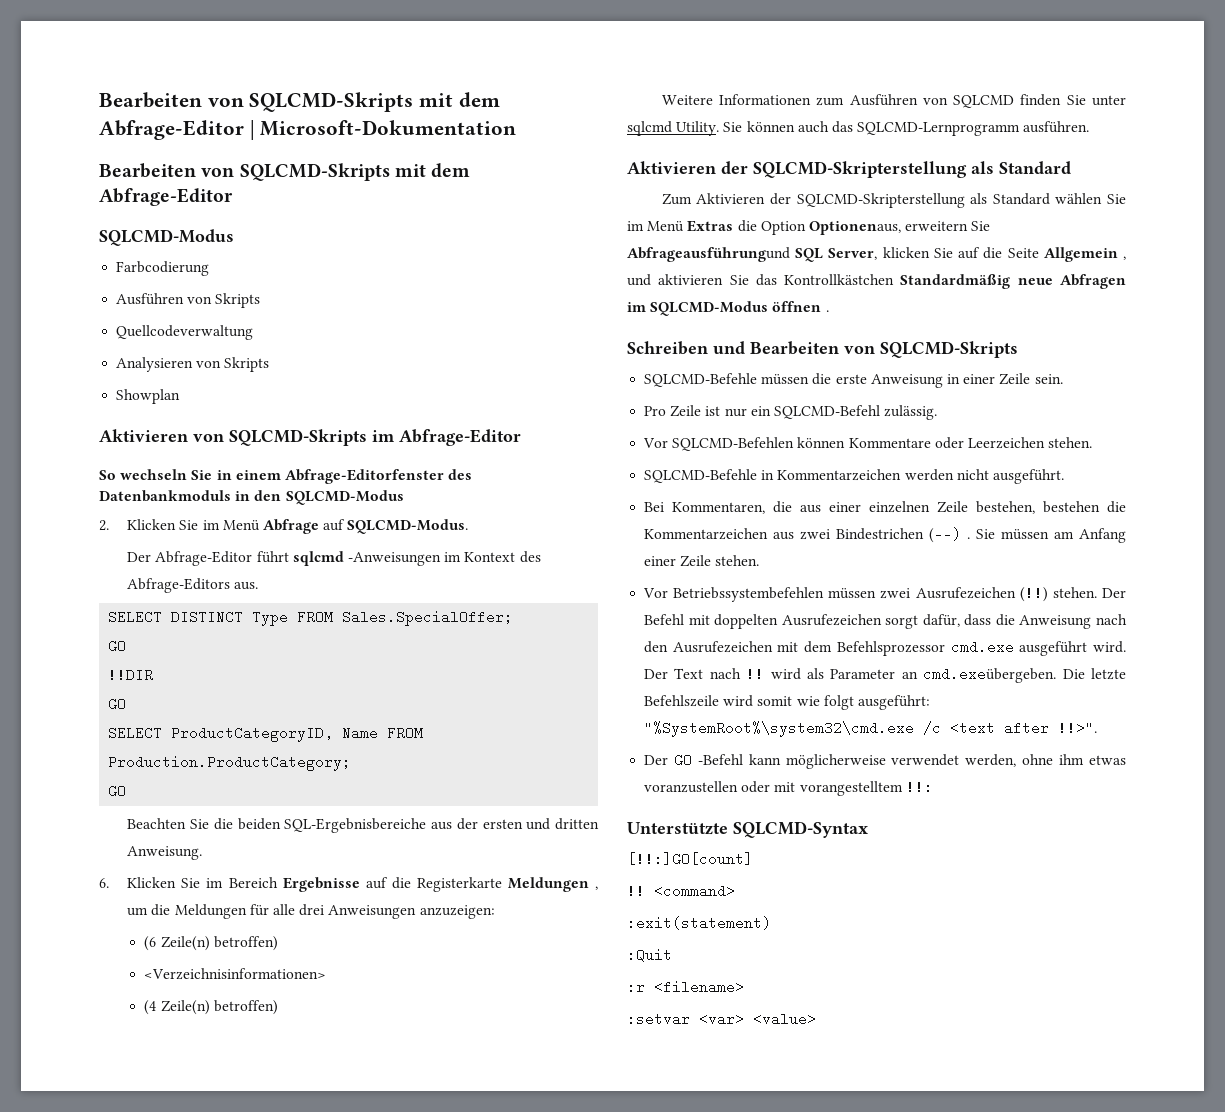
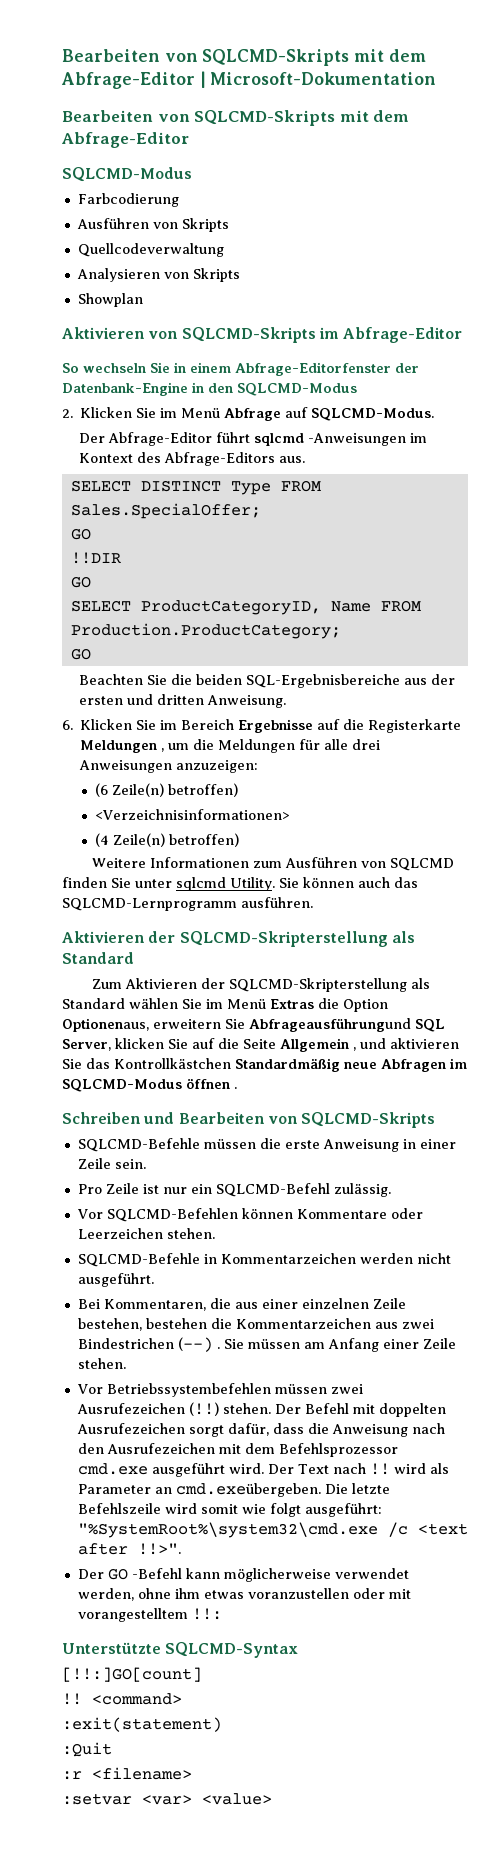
- So wechseln Sie in einem Abfrage-Editorfenster des Datenbankmoduls in den SQLCMD-Modus
+ So wechseln Sie in einem Abfrage-Editorfenster der Datenbank-Engine in den SQLCMD-Modus

